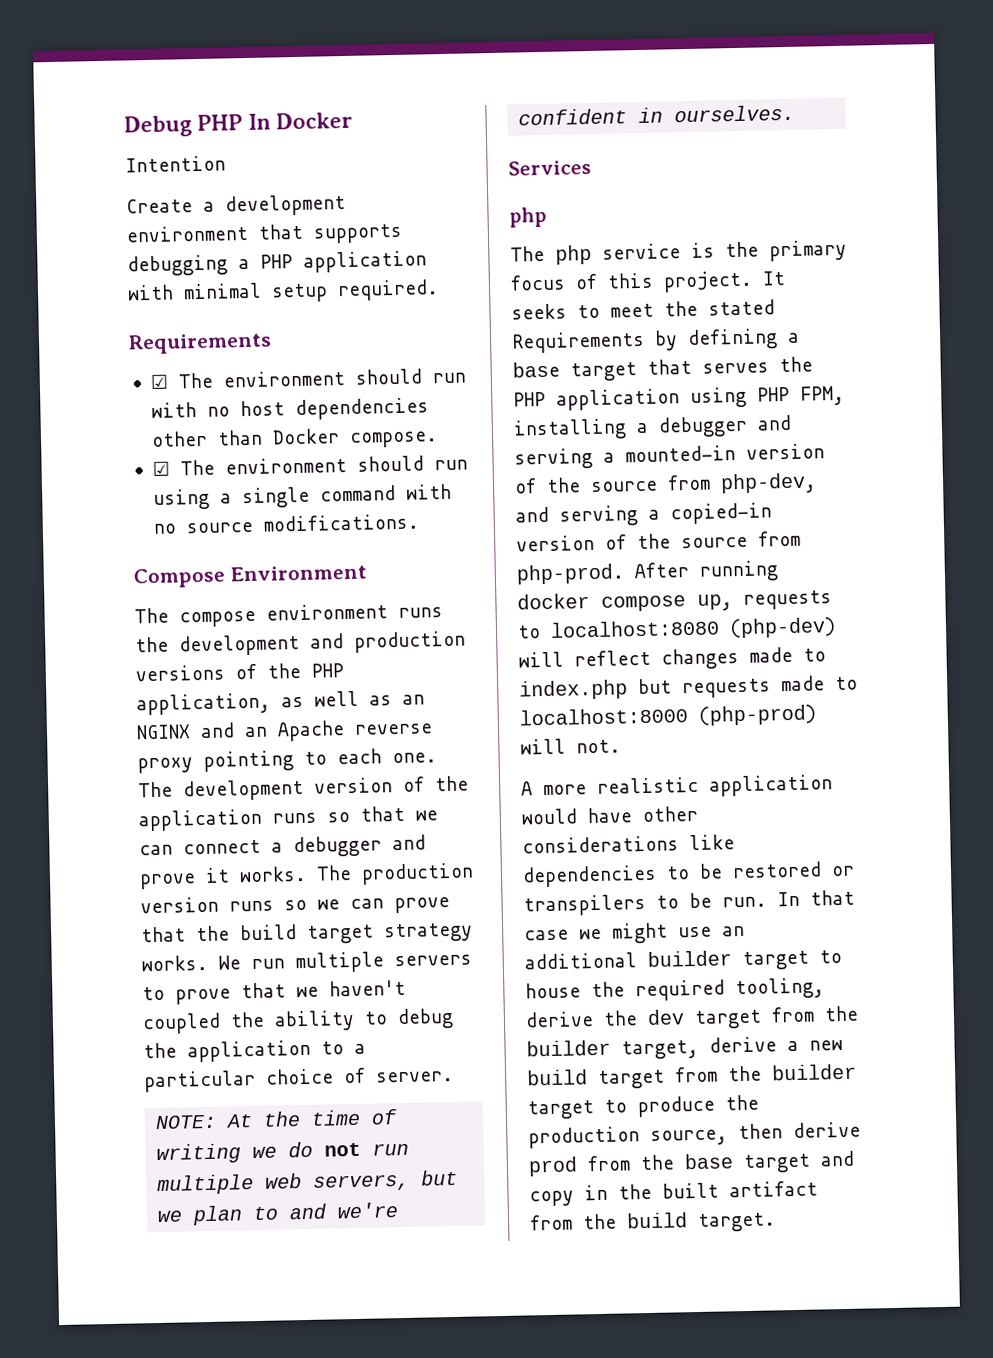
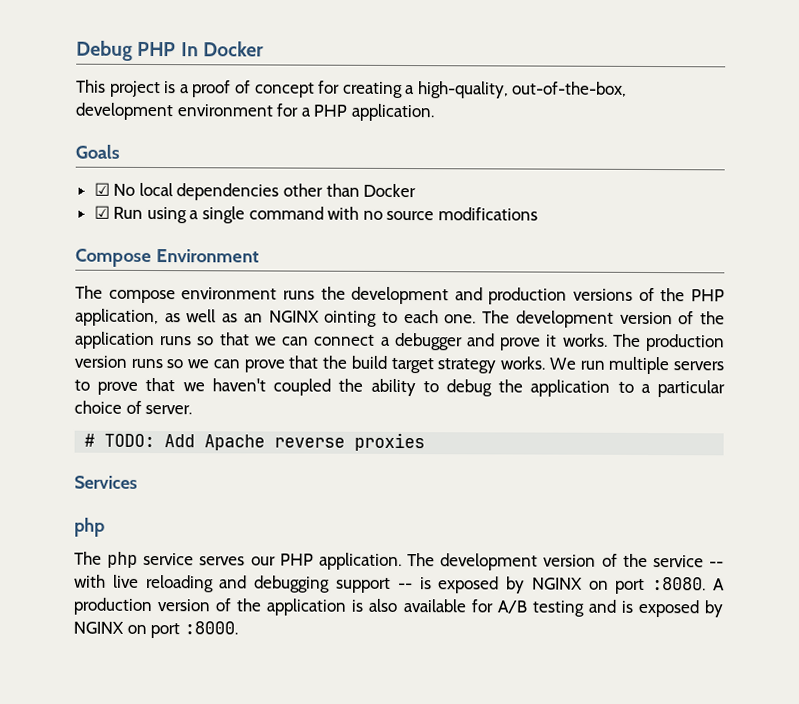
- Intention
- Create a development environment that supports debugging a PHP application with minimal setup required.
- Requirements
- ☑ The environment should run with no host dependencies other than Docker compose.
- ☑ The environment should run using a single command with no source modifications.
+ This project is a proof of concept for creating a high-quality, out-of-the-box, development environment for a PHP application.
+ Goals
+ ☑ No local dependencies other than Docker
+ ☑ Run using a single command with no source modifications
- The compose environment runs the development and production versions of the PHP application, as well as an NGINX and an Apache reverse proxy pointing to each one.
+ The compose environment runs the development and production versions of the PHP application, as well as an NGINX ointing to each one.
- NOTE: At the time of writing we do not run multiple web servers, but we plan to and we're confident in ourselves.
+ # TODO: Add Apache reverse proxies
- The php service is the primary focus of this project. It seeks to meet the stated Requirements by defining a base target that serves the PHP application using PHP FPM, installing a debugger and serving a mounted-in version of the source from php-dev, and serving a copied-in version of the source from php-prod. After running docker compose up, requests to localhost:8080 (php-dev) will reflect changes made to index.php but requests made to localhost:8000 (php-prod) will not.
- A more realistic application would have other considerations like dependencies to be restored or transpilers to be run. In that case we might use an additional builder target to house the required tooling, derive the dev target from the builder target, derive a new build target from the builder target to produce the production source, then derive prod from the base target and copy in the built artifact from the build target.
+ The php service serves our PHP application. The development version of the service -- with live reloading and debugging support -- is exposed by NGINX on port :8080. A production version of the application is also available for A/B testing and is exposed by NGINX on port :8000.

